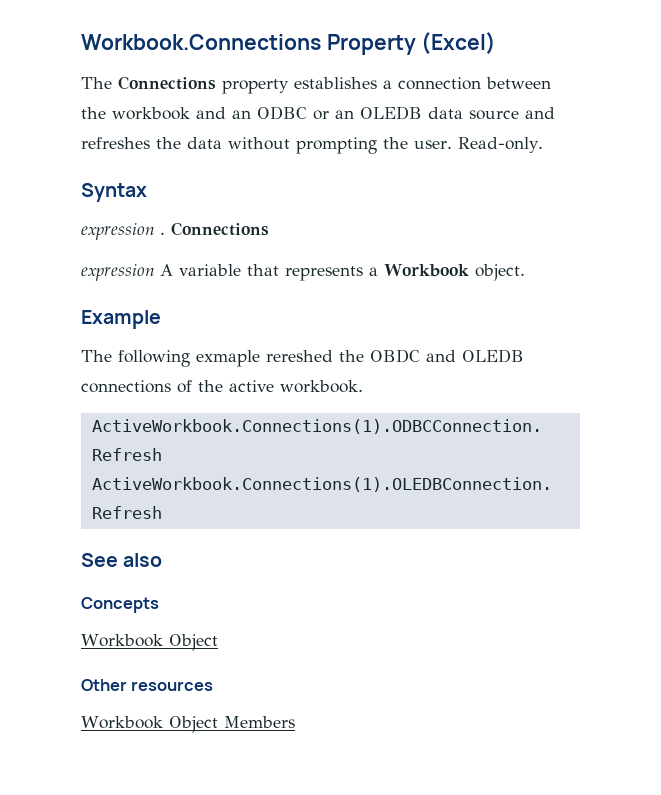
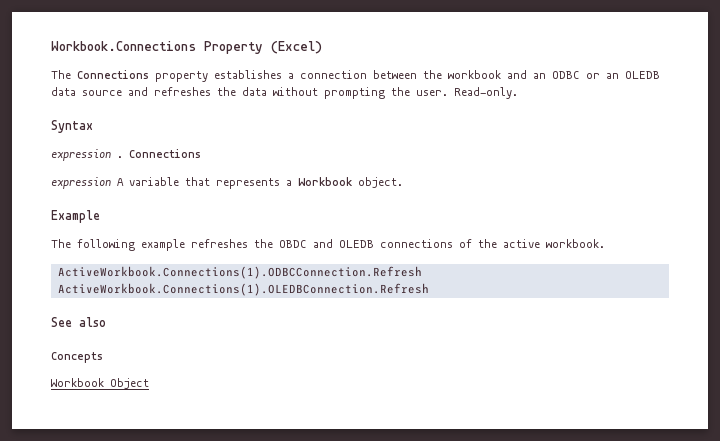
- The following exmaple rereshed the OBDC and OLEDB connections of the active workbook.
+ The following example refreshes the OBDC and OLEDB connections of the active workbook.
- Other resources
- Workbook Object Members

